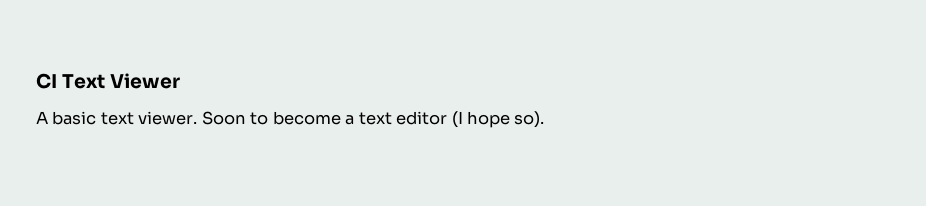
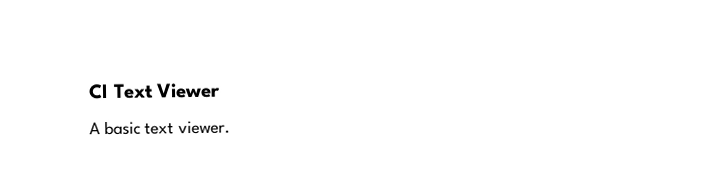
- Soon to become a text editor (I hope so).

